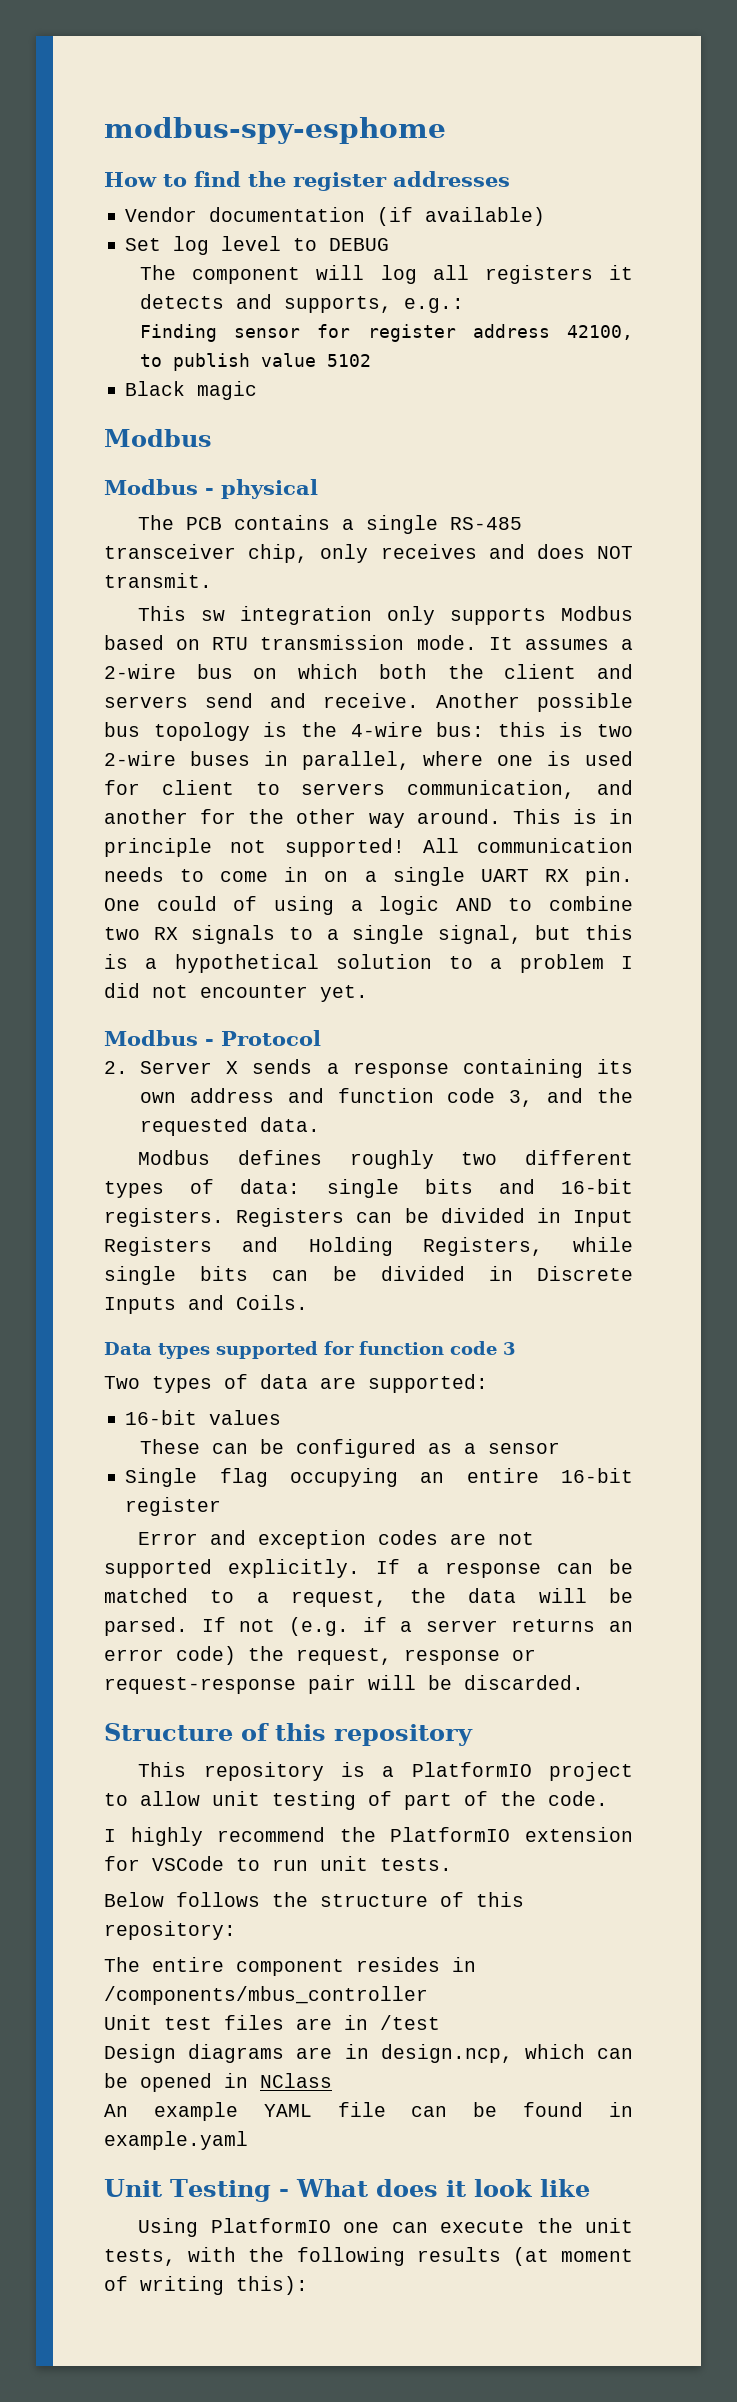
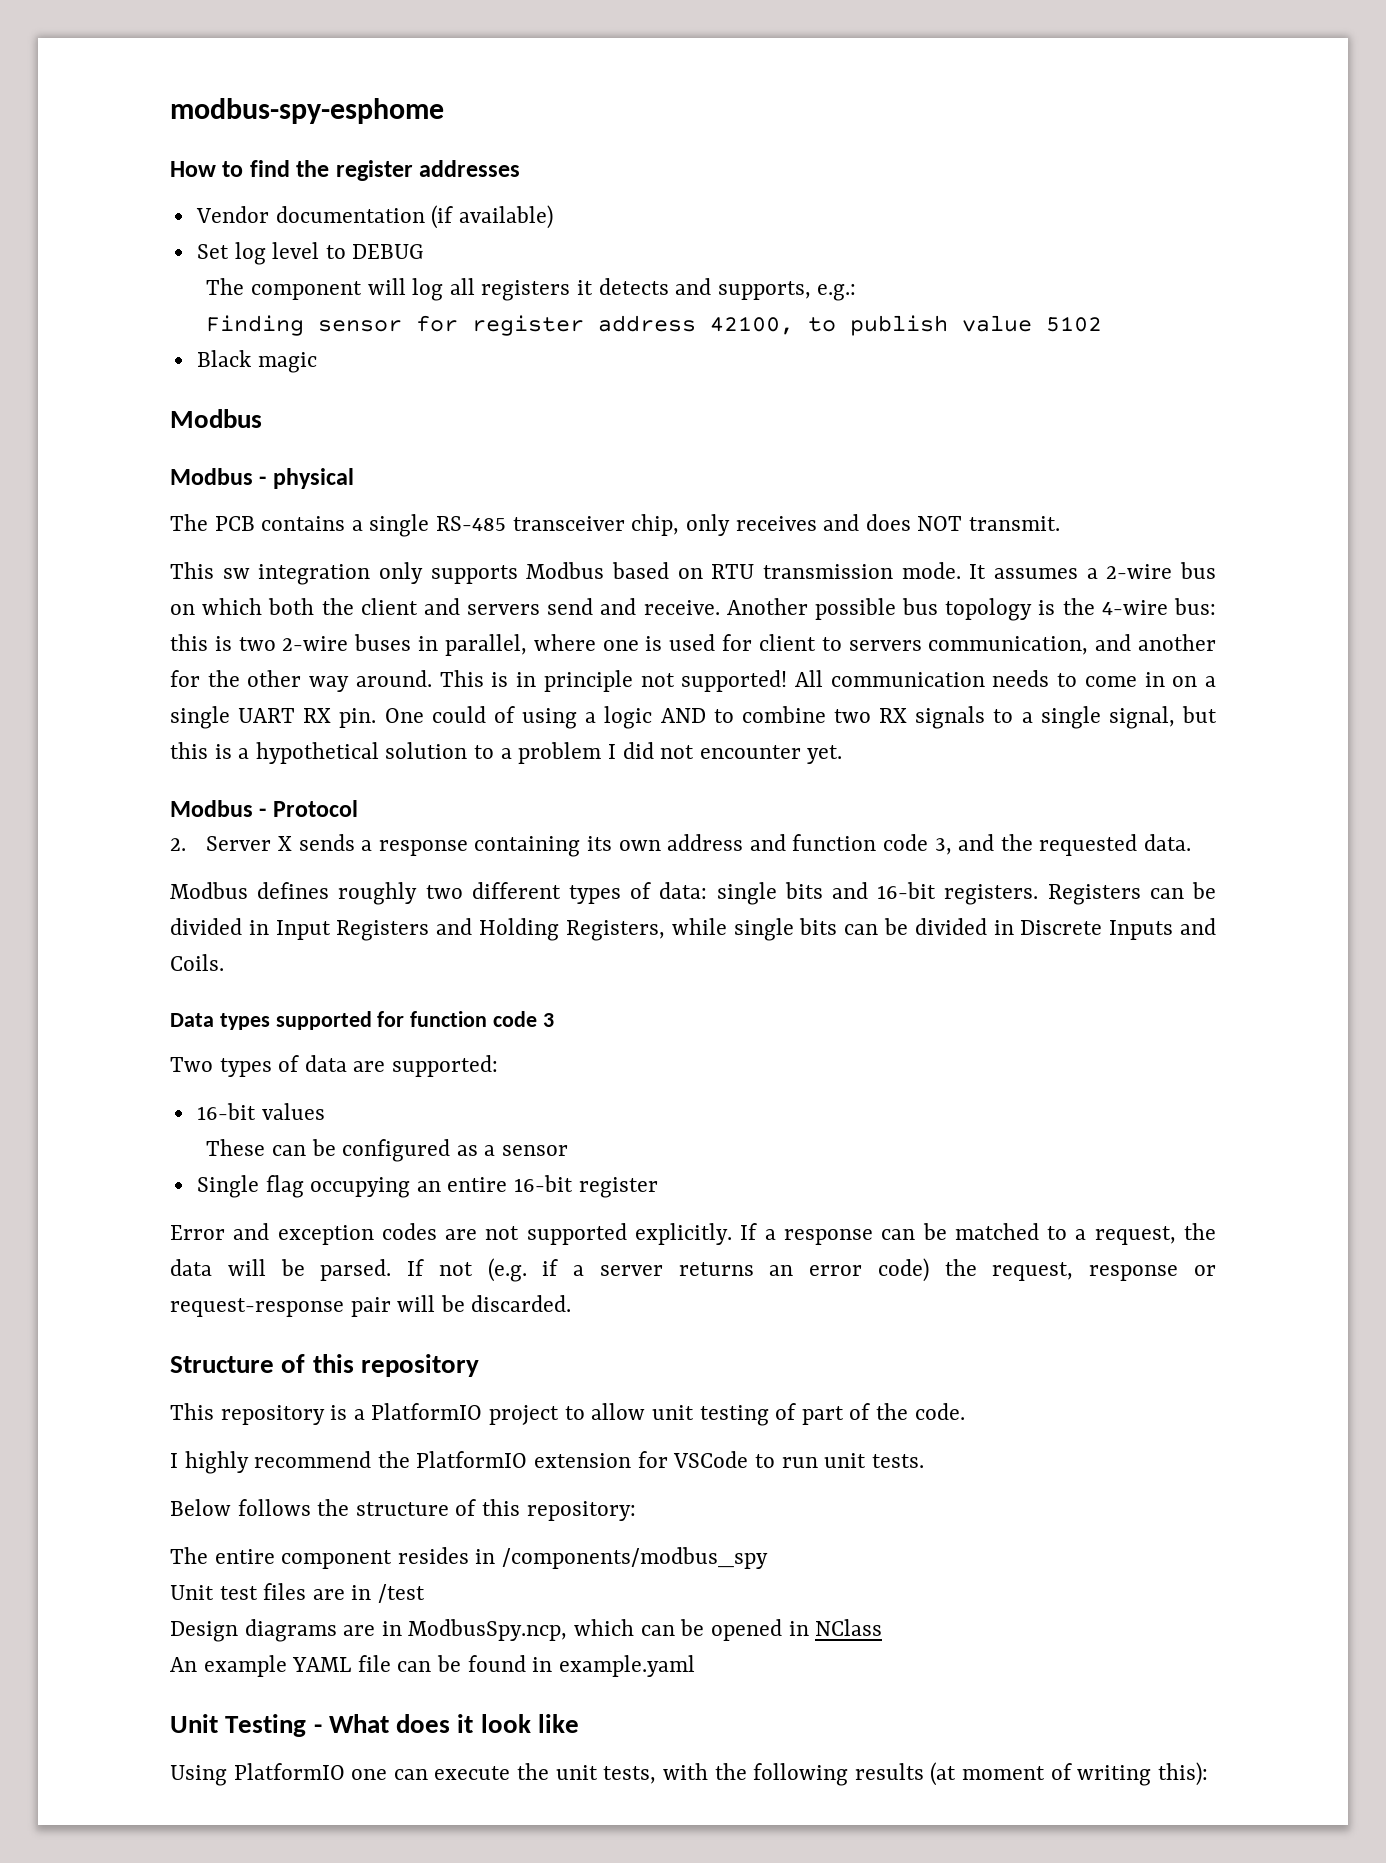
- The entire component resides in /components/mbus_controller
+ The entire component resides in /components/modbus_spy
- Design diagrams are in design.ncp, which can be opened in NClass
+ Design diagrams are in ModbusSpy.ncp, which can be opened in NClass

